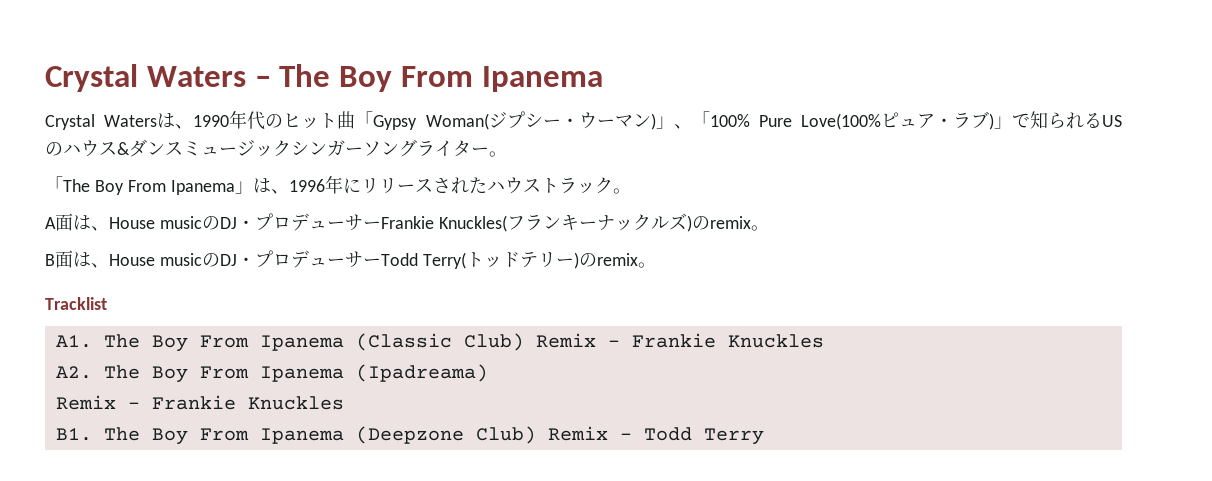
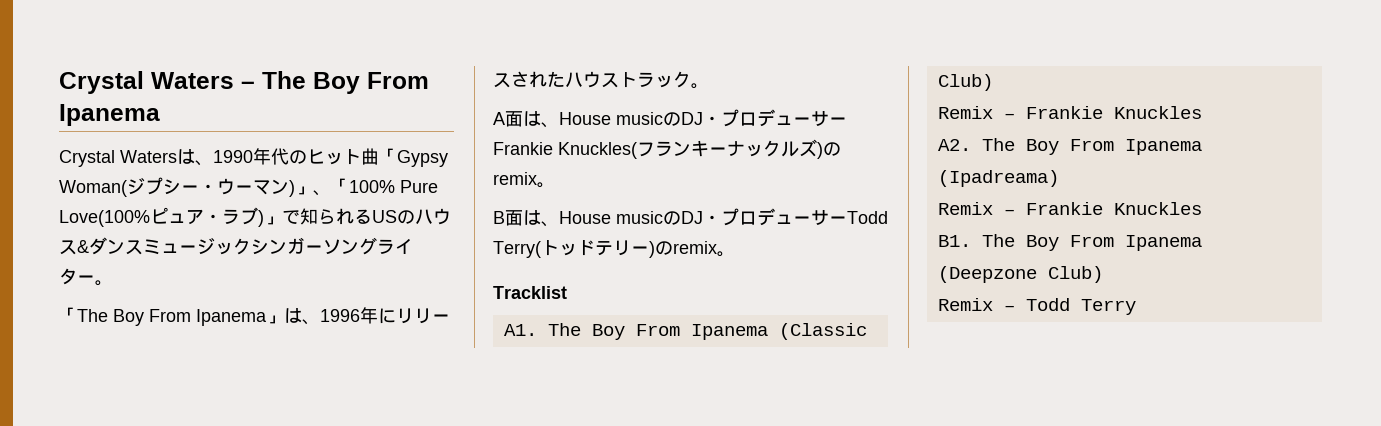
- A1. The Boy From Ipanema (Classic Club) Remix – Frankie Knuckles
+ A1. The Boy From Ipanema (Classic Club)
+ Remix – Frankie Knuckles
- B1. The Boy From Ipanema (Deepzone Club) Remix – Todd Terry
+ B1. The Boy From Ipanema (Deepzone Club)
+ Remix – Todd Terry

